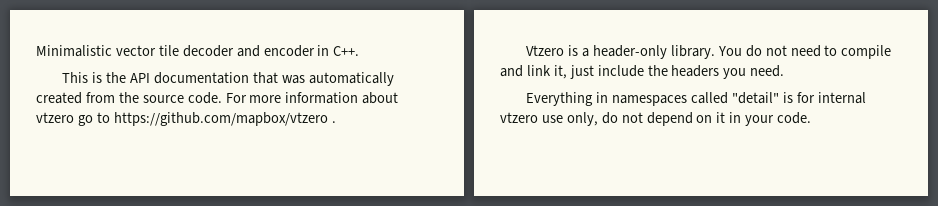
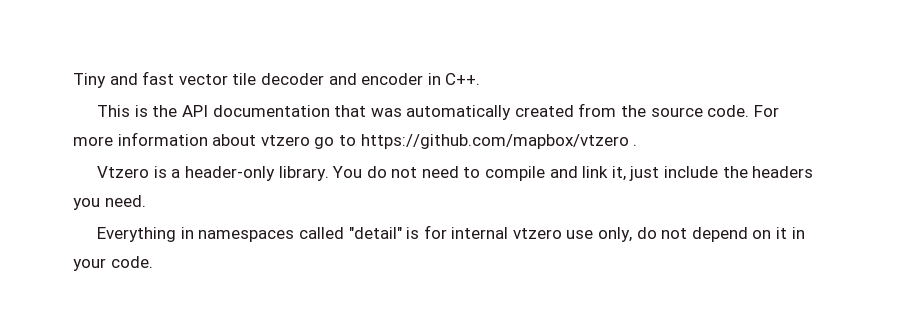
- Minimalistic vector tile decoder and encoder in C++.
+ Tiny and fast vector tile decoder and encoder in C++.

